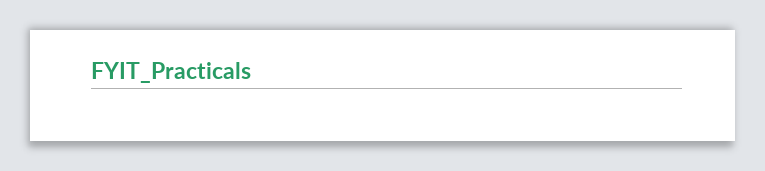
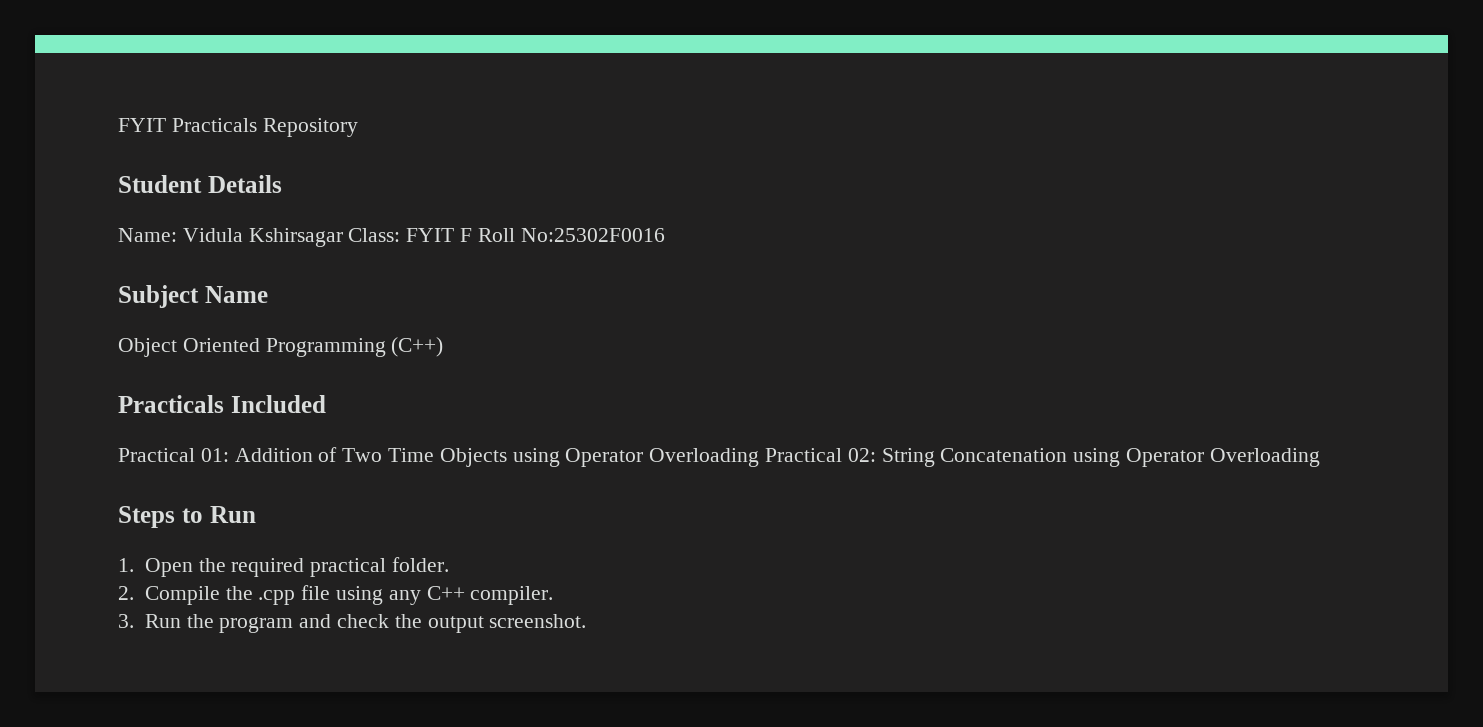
- FYIT_Practicals
+ FYIT Practicals Repository
+ Student Details
+ Name: Vidula Kshirsagar Class: FYIT F Roll No:25302F0016
+ Subject Name
+ Object Oriented Programming (C++)
+ Practicals Included
+ Practical 01: Addition of Two Time Objects using Operator Overloading Practical 02: String Concatenation using Operator Overloading
+ Steps to Run
+ 1. Open the required practical folder.
+ 2. Compile the .cpp file using any C++ compiler.
+ 3. Run the program and check the output screenshot.

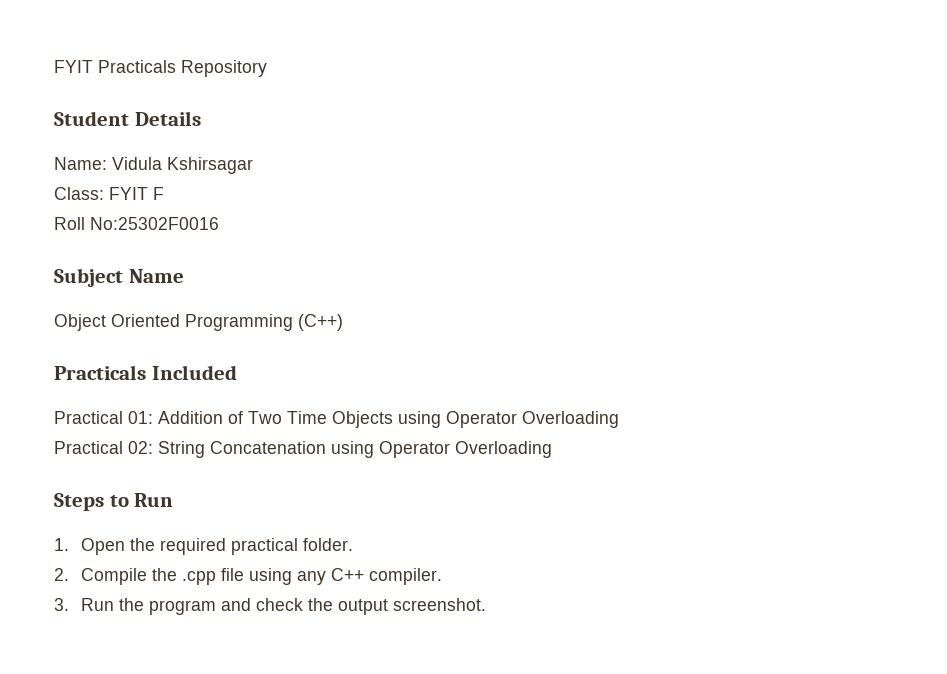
- Name: Vidula Kshirsagar Class: FYIT F Roll No:25302F0016
+ Name: Vidula Kshirsagar
+ Class: FYIT F
+ Roll No:25302F0016
- Practical 01: Addition of Two Time Objects using Operator Overloading Practical 02: String Concatenation using Operator Overloading
+ Practical 01: Addition of Two Time Objects using Operator Overloading
+ Practical 02: String Concatenation using Operator Overloading

